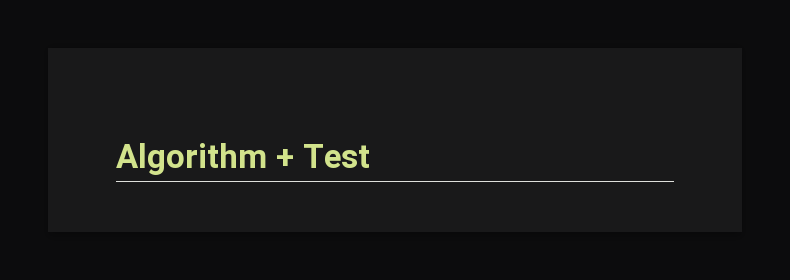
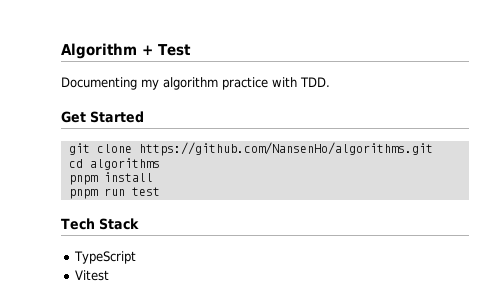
+ Documenting my algorithm practice with TDD.
+ Get Started
+ git clone https://github.com/NansenHo/algorithms.git
+ cd algorithms
+ pnpm install
+ pnpm run test
+ Tech Stack
+ TypeScript
+ Vitest

